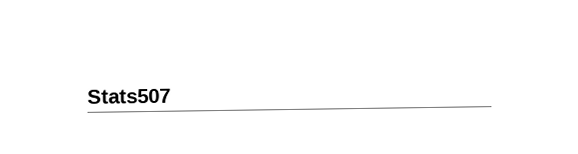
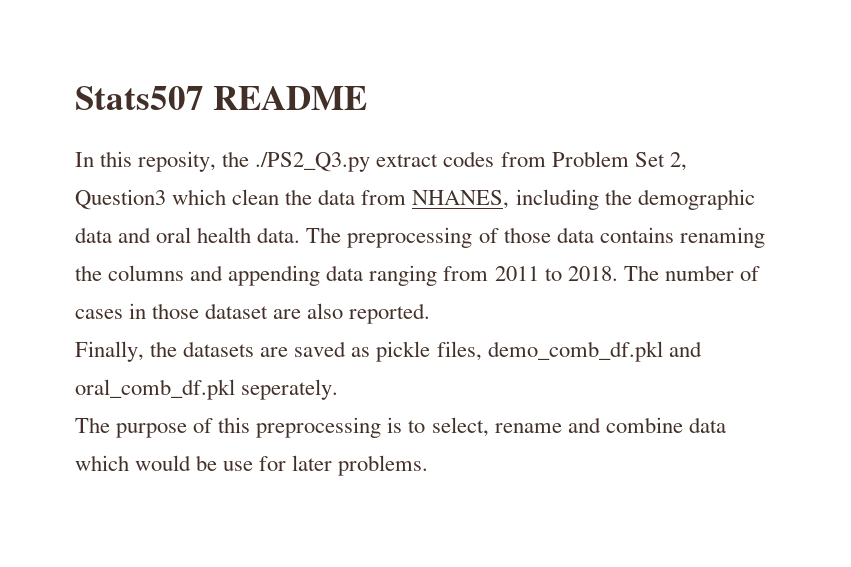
- Stats507
+ Stats507 README
+ In this reposity, the ./PS2_Q3.py extract codes from Problem Set 2, Question3 which clean the data from NHANES, including the demographic data and oral health data. The preprocessing of those data contains renaming the columns and appending data ranging from 2011 to 2018. The number of cases in those dataset are also reported.
+ Finally, the datasets are saved as pickle files, demo_comb_df.pkl and oral_comb_df.pkl seperately.
+ The purpose of this preprocessing is to select, rename and combine data which would be use for later problems.

